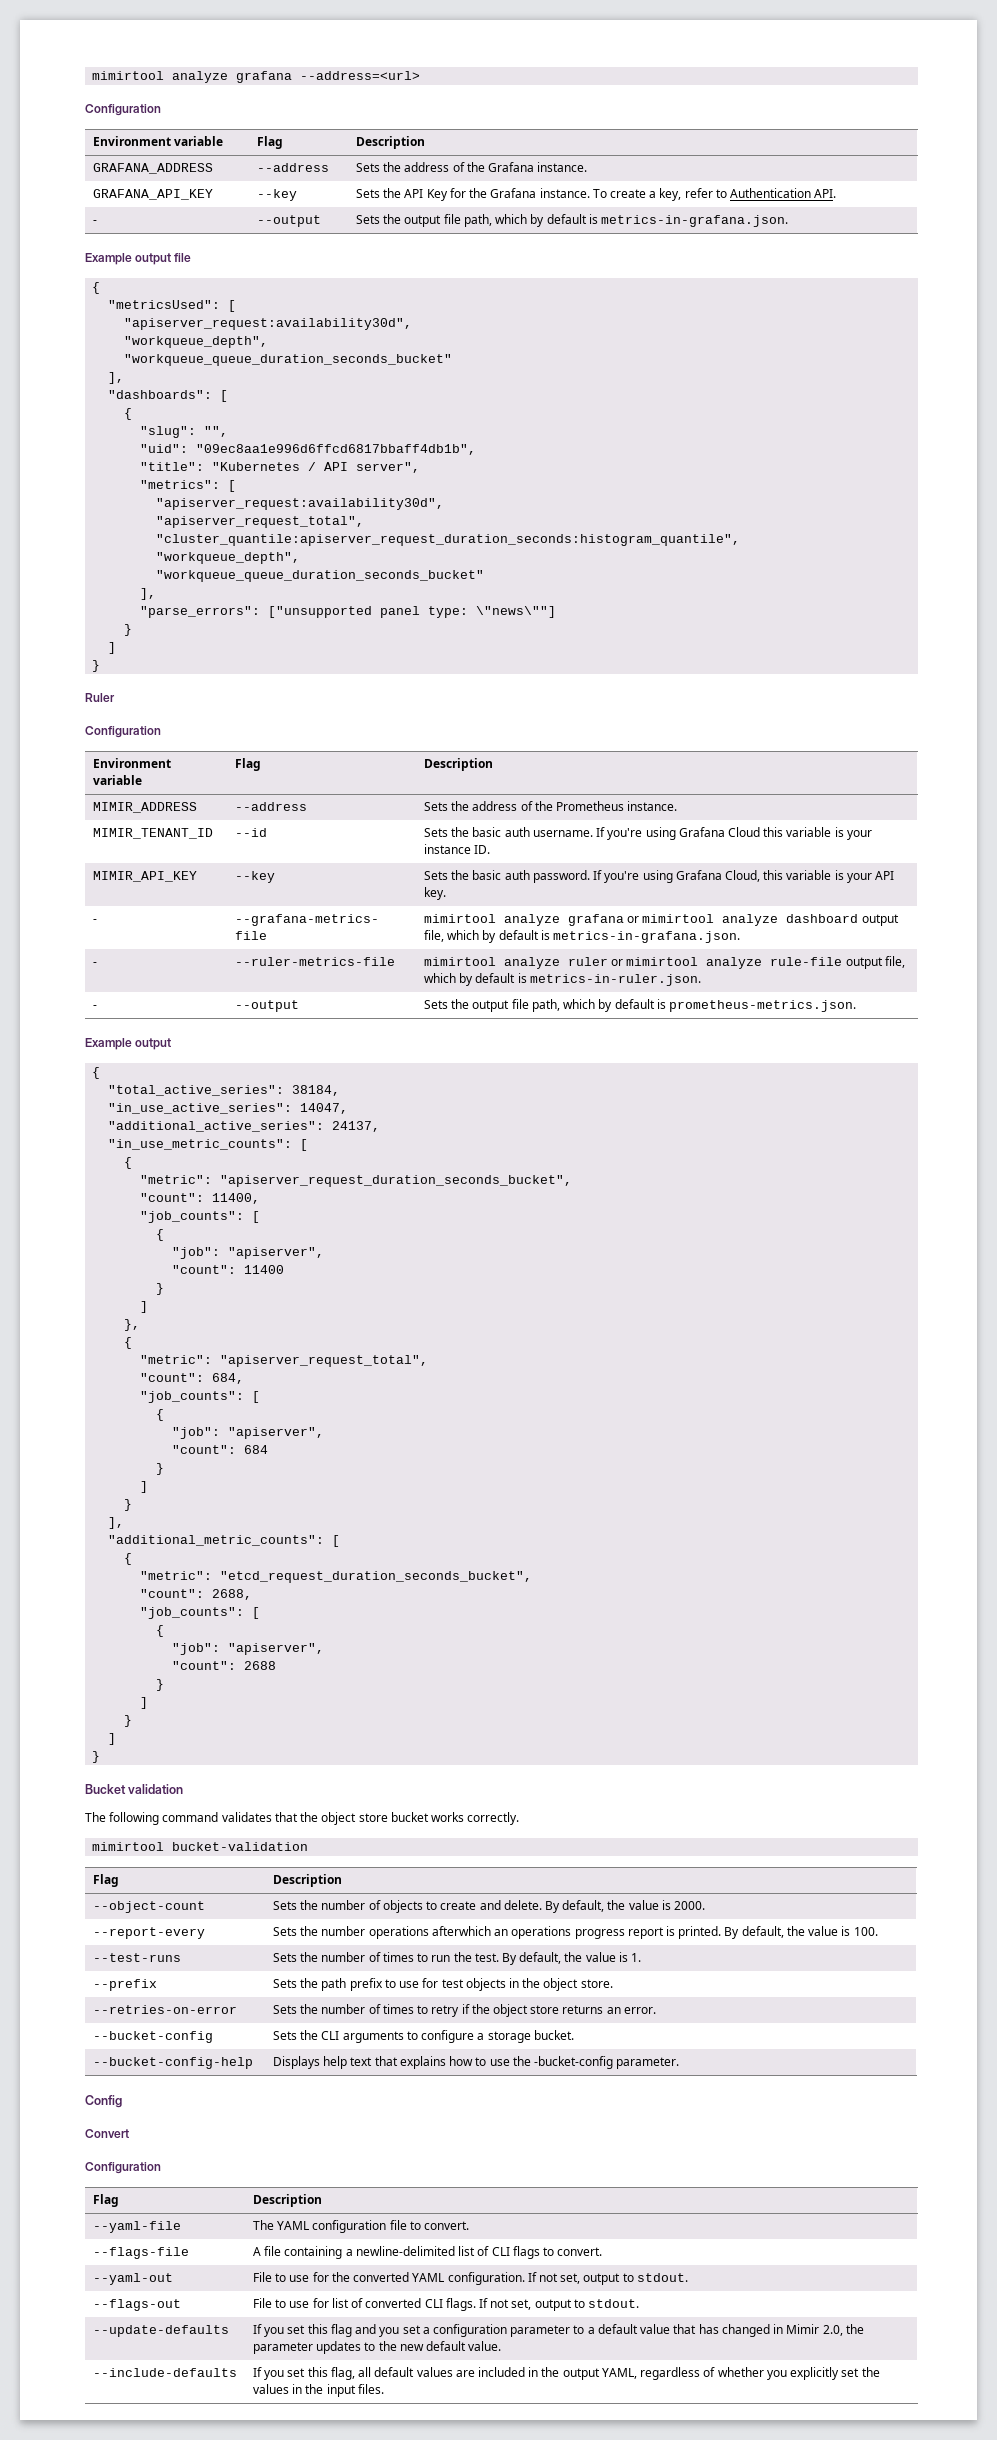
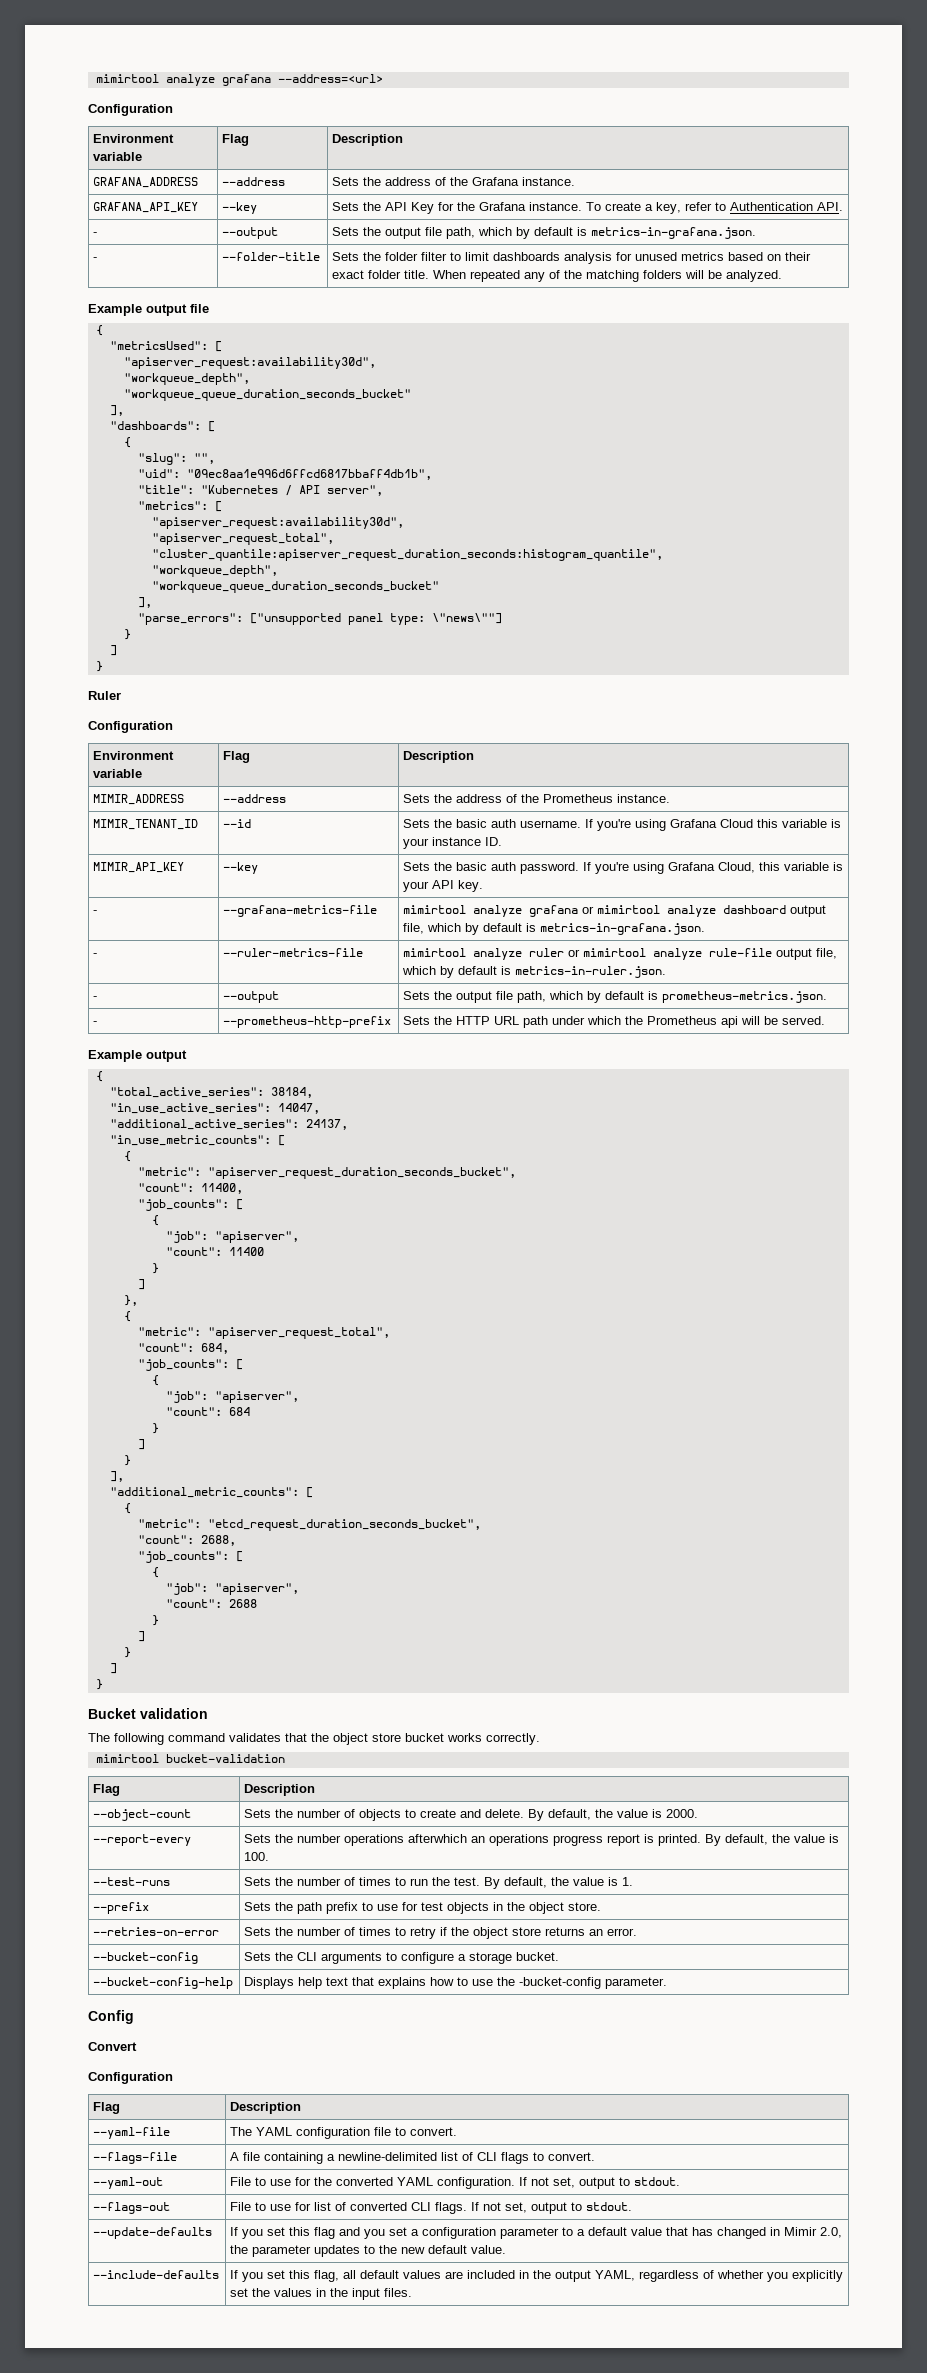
+ - | --folder-title | Sets the folder filter to limit dashboards analysis for unused metrics based on their exact folder title. When repeated any of the matching folders will be analyzed.
+ - | --prometheus-http-prefix | Sets the HTTP URL path under which the Prometheus api will be served.

